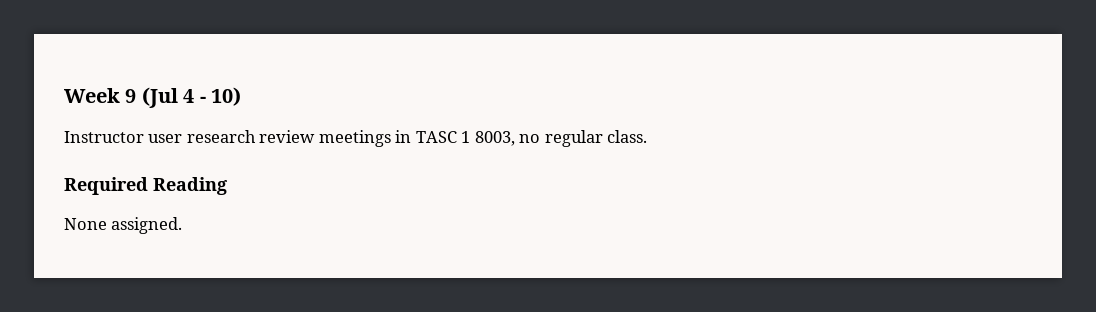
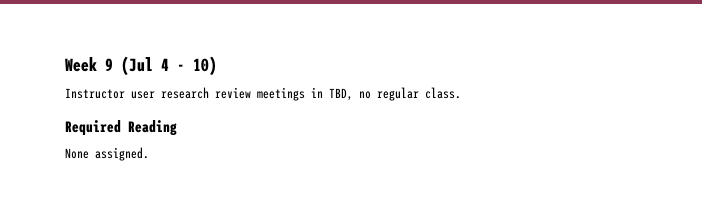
- Instructor user research review meetings in TASC 1 8003, no regular class.
+ Instructor user research review meetings in TBD, no regular class.

